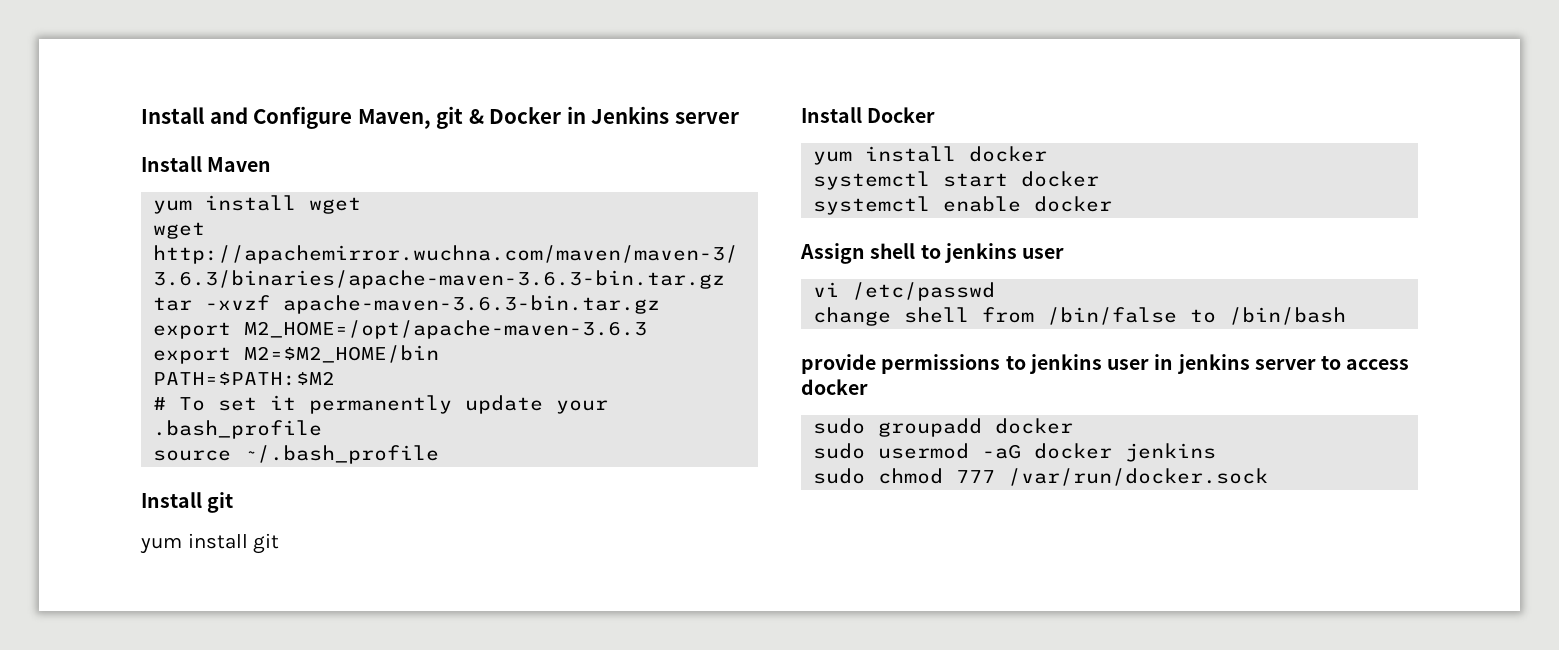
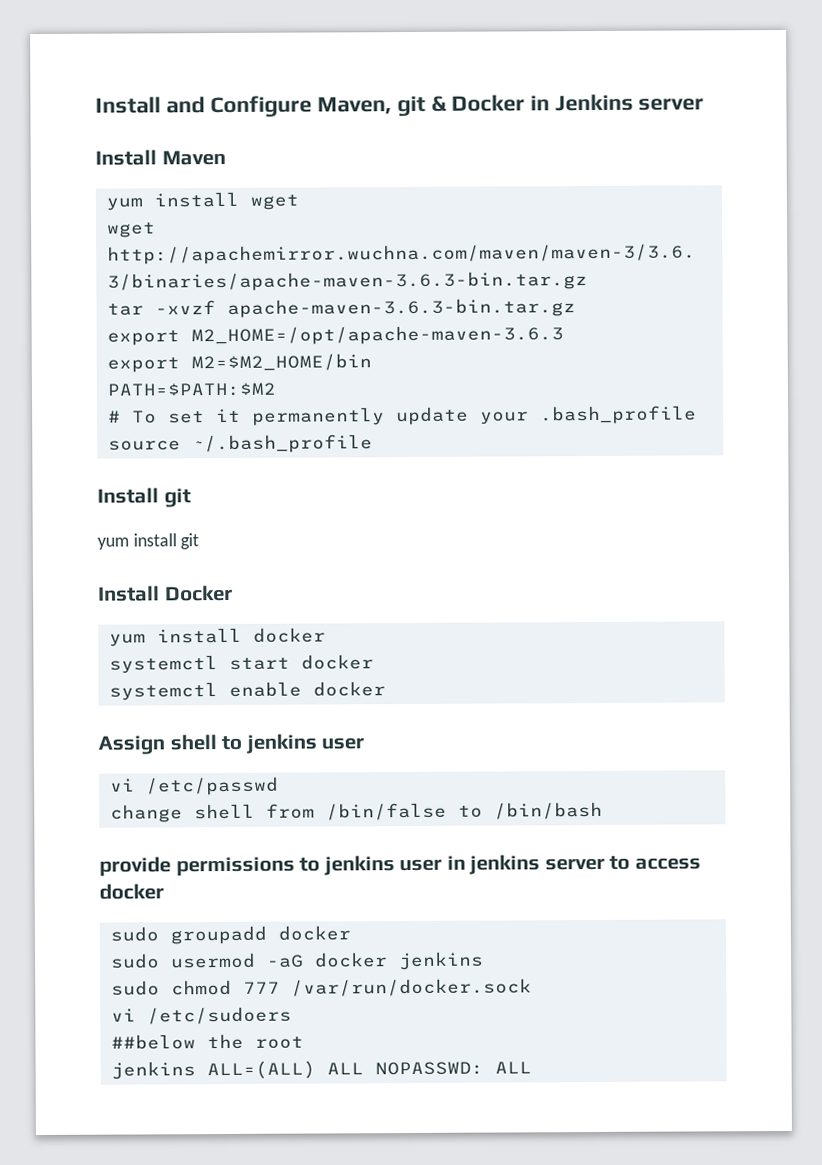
+ vi /etc/sudoers
+ ##below the root
+ jenkins ALL=(ALL) ALL NOPASSWD: ALL

